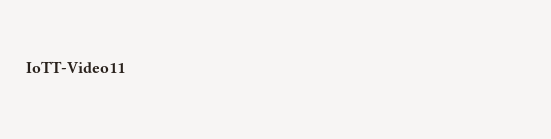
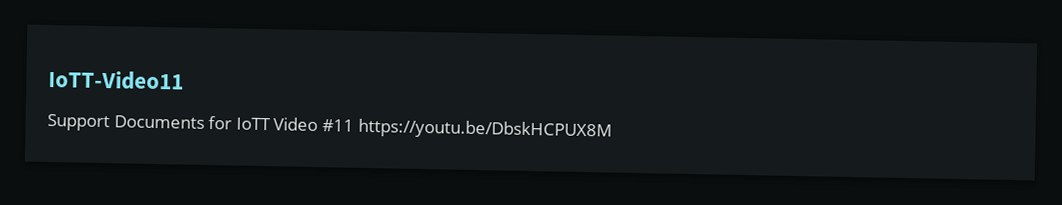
+ Support Documents for IoTT Video #11 https://youtu.be/DbskHCPUX8M

